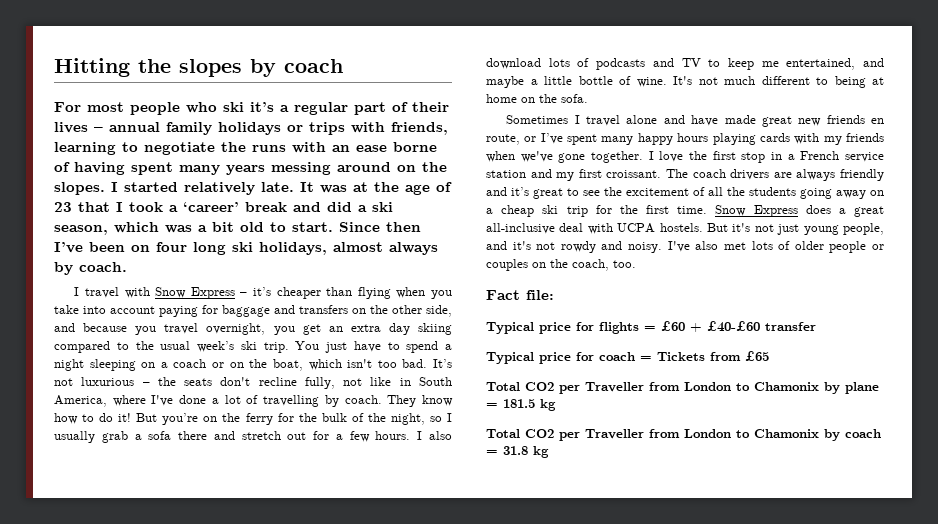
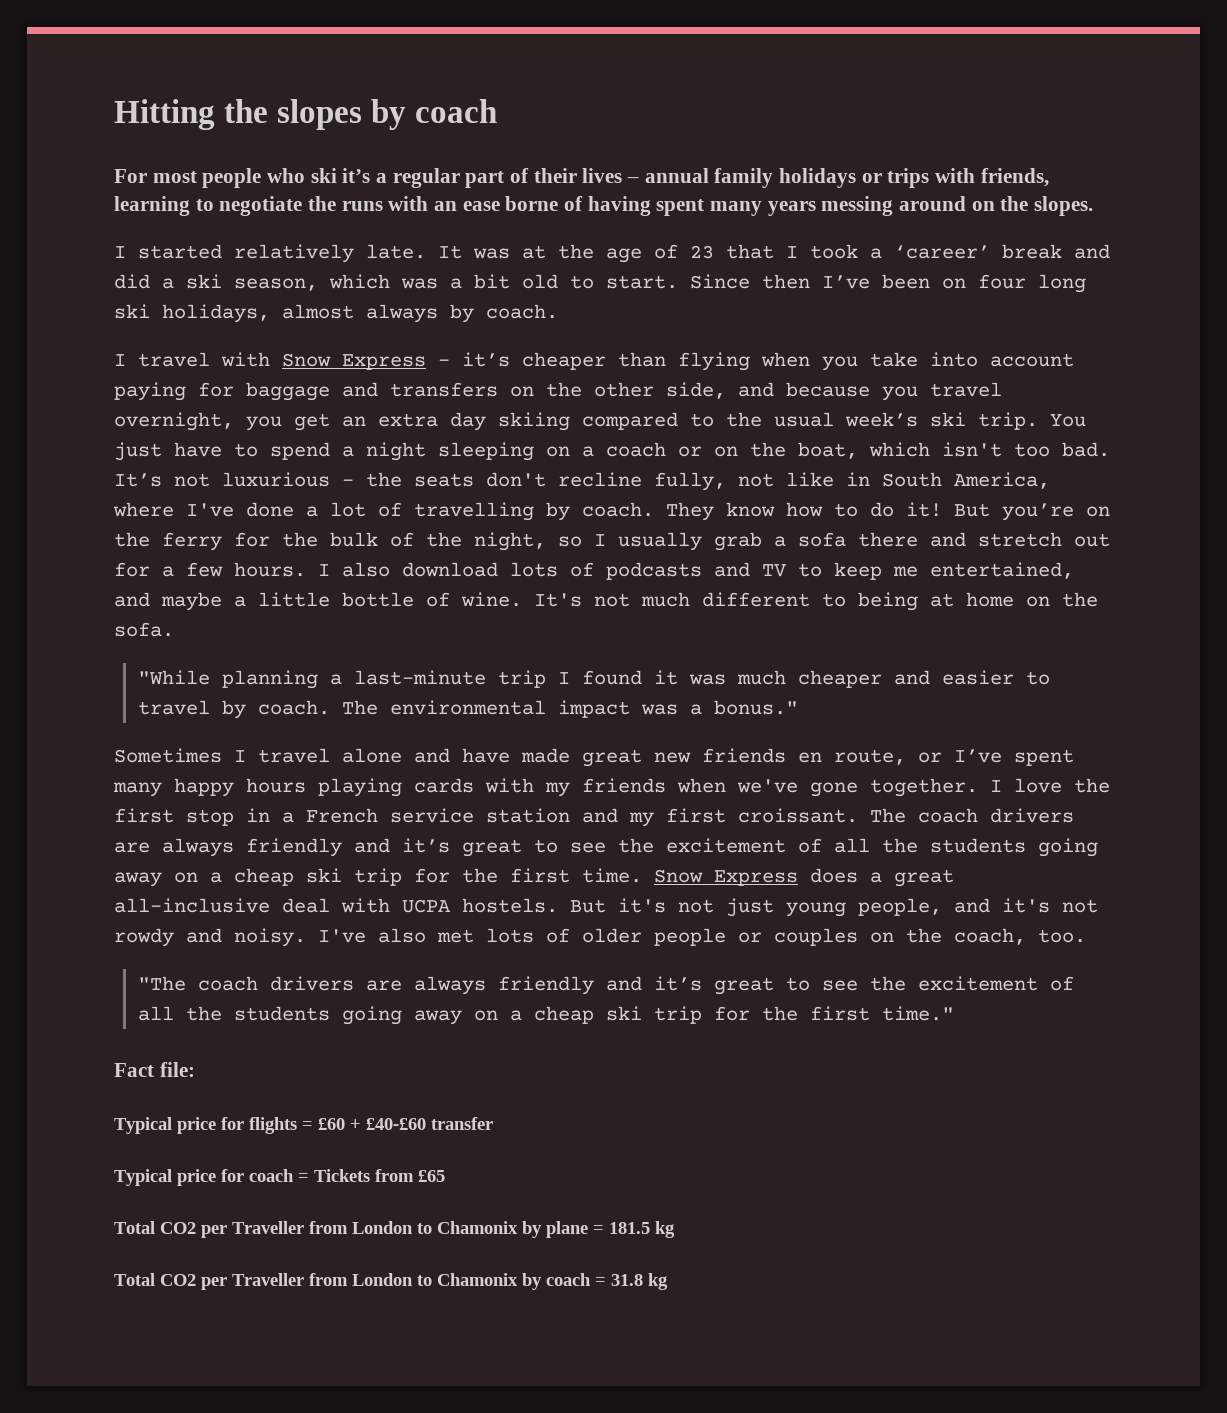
- For most people who ski it’s a regular part of their lives – annual family holidays or trips with friends, learning to negotiate the runs with an ease borne of having spent many years messing around on the slopes. I started relatively late.
+ For most people who ski it’s a regular part of their lives – annual family holidays or trips with friends, learning to negotiate the runs with an ease borne of having spent many years messing around on the slopes.
+ I started relatively late.
+ "While planning a last-minute trip I found it was much cheaper and easier to travel by coach. The environmental impact was a bonus."
+ "The coach drivers are always friendly and it’s great to see the excitement of all the students going away on a cheap ski trip for the first time."

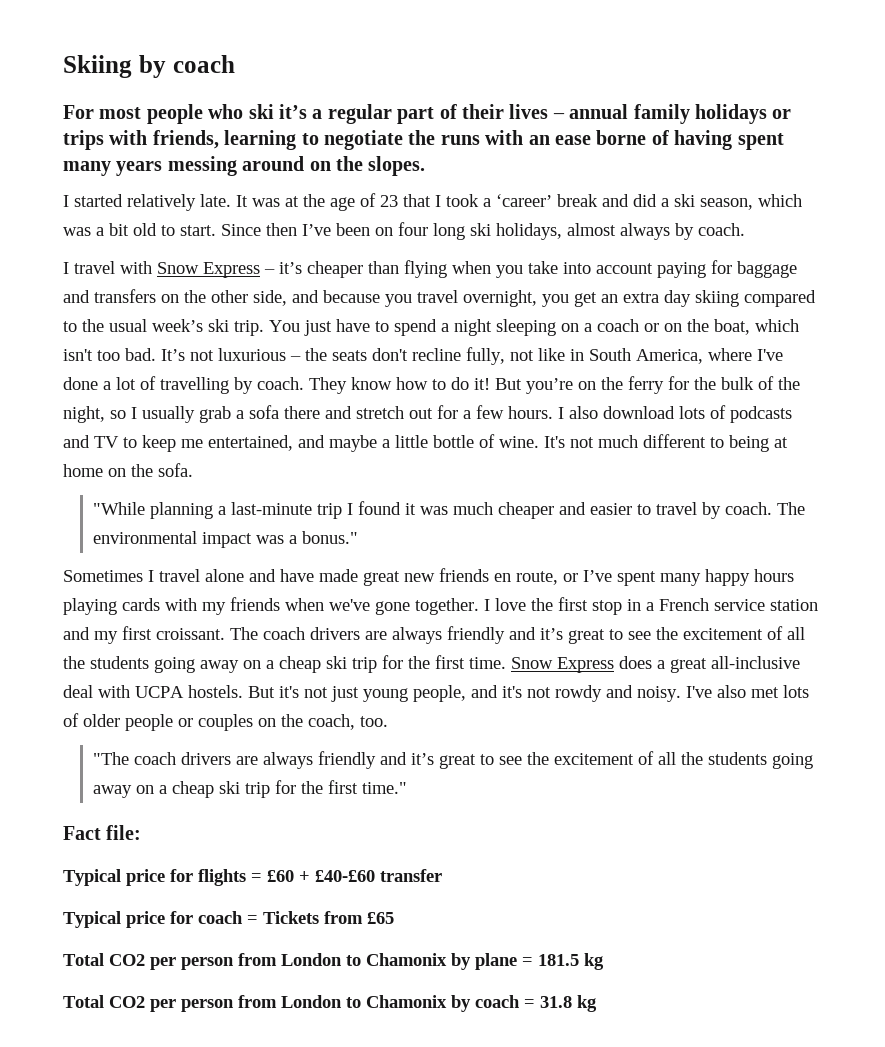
- Hitting the slopes by coach
+ Skiing by coach
- Total CO2 per Traveller from London to Chamonix by plane = 181.5 kg
+ Total CO2 per person from London to Chamonix by plane = 181.5 kg
- Total CO2 per Traveller from London to Chamonix by coach = 31.8 kg
+ Total CO2 per person from London to Chamonix by coach = 31.8 kg

